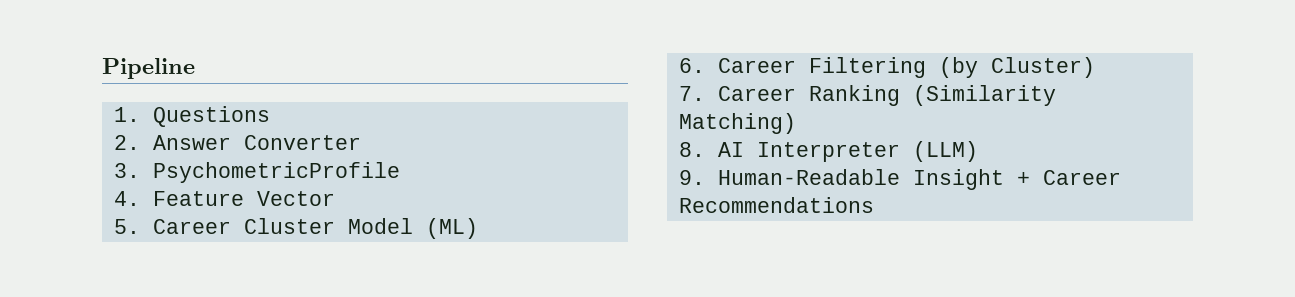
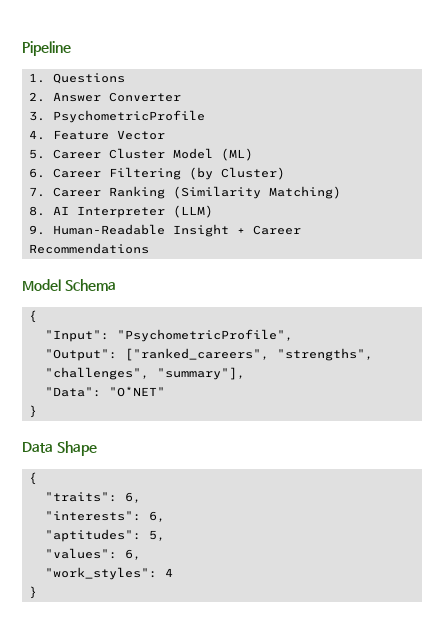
+ Model Schema
+ {
+ "Input": "PsychometricProfile",
+ "Output": ["ranked_careers", "strengths", "challenges", "summary"],
+ "Data": "O*NET"
+ }
+ Data Shape
+ {
+ "traits": 6,
+ "interests": 6,
+ "aptitudes": 5,
+ "values": 6,
+ "work_styles": 4
+ }

